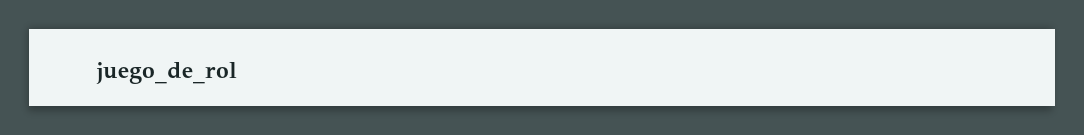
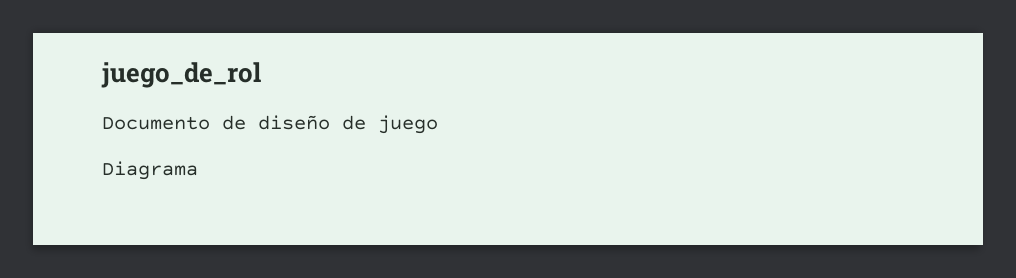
+ Documento de diseño de juego
+ Diagrama

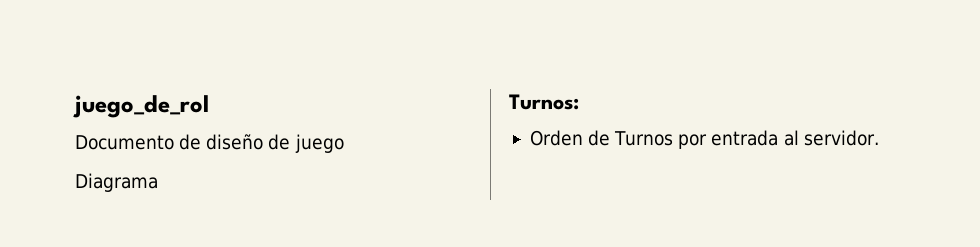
+ Turnos:
+ Orden de Turnos por entrada al servidor.

